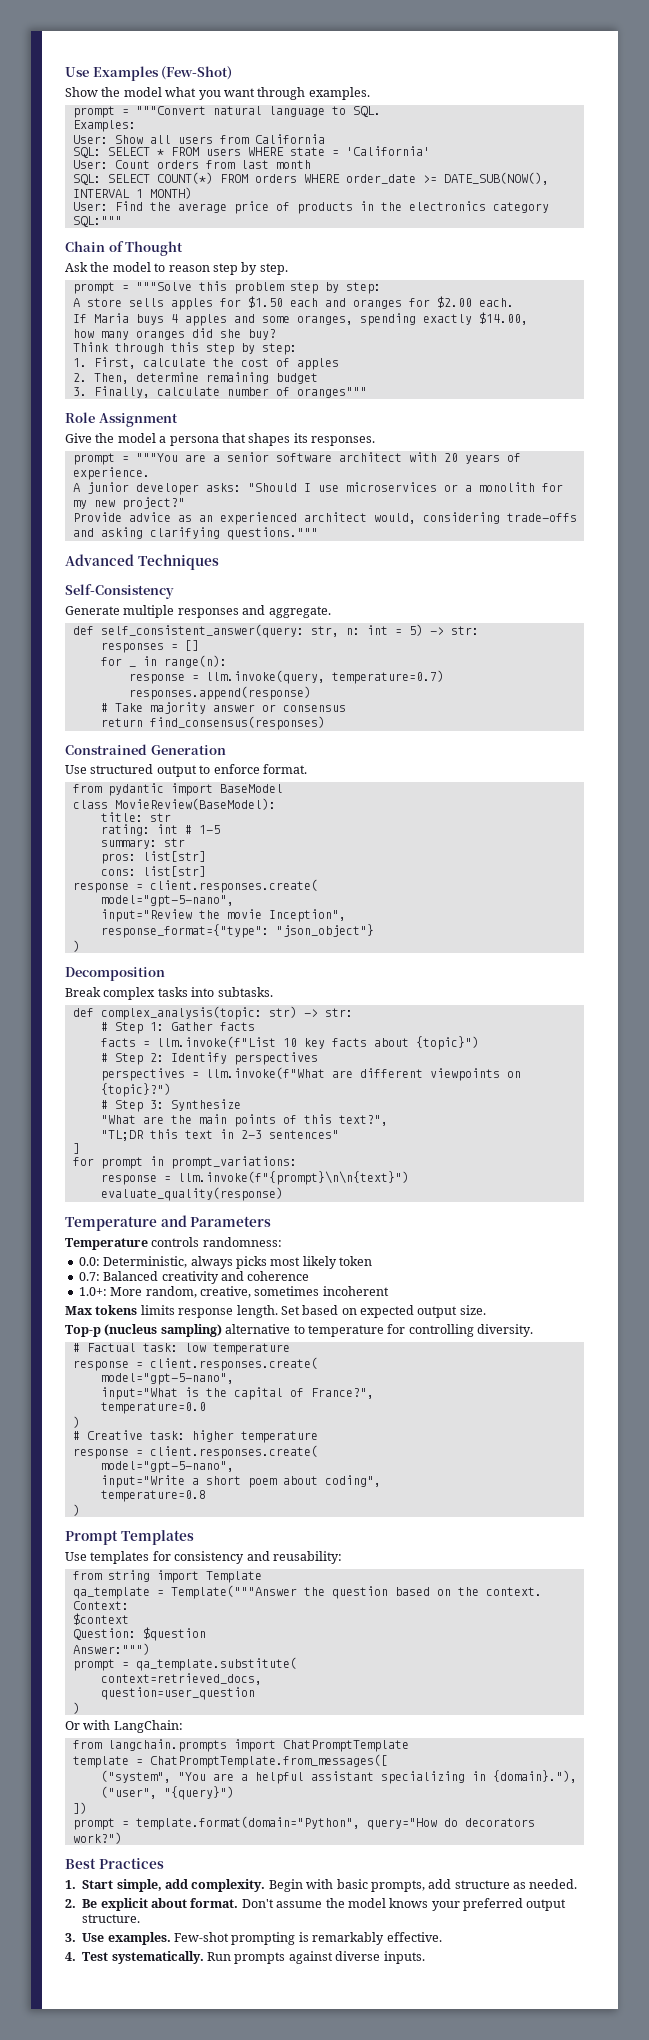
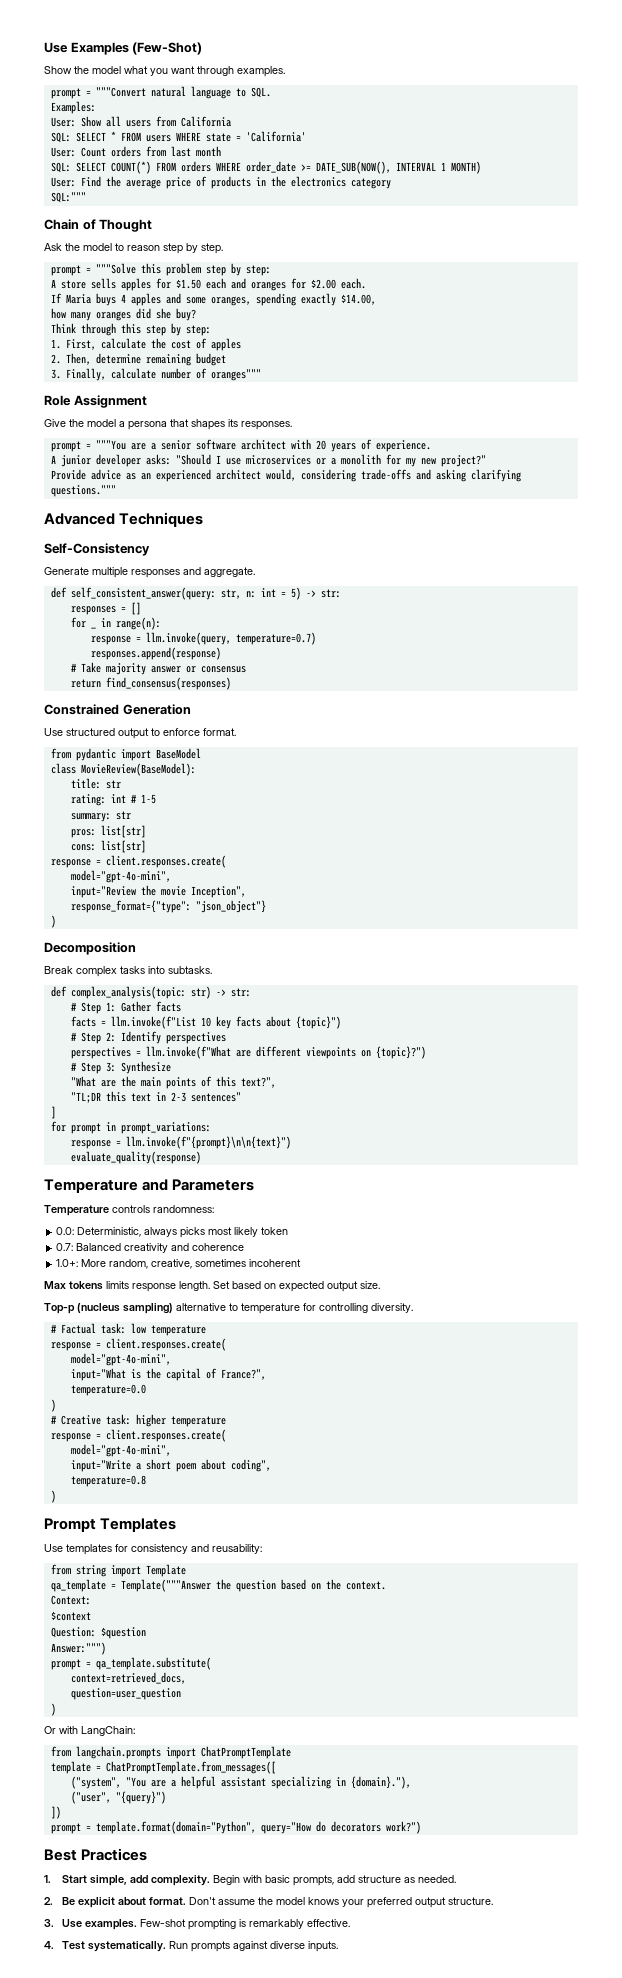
  cons: list[str]
  response = client.responses.create(
- model="gpt-5-nano",
+ model="gpt-4o-mini",
  # Factual task: low temperature
  response = client.responses.create(
- model="gpt-5-nano",
+ model="gpt-4o-mini",
  # Creative task: higher temperature
  response = client.responses.create(
- model="gpt-5-nano",
+ model="gpt-4o-mini",

